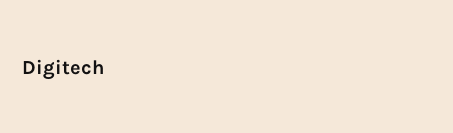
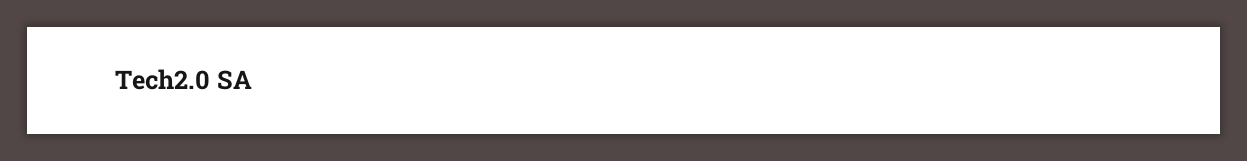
- Digitech
+ Tech2.0 SA

